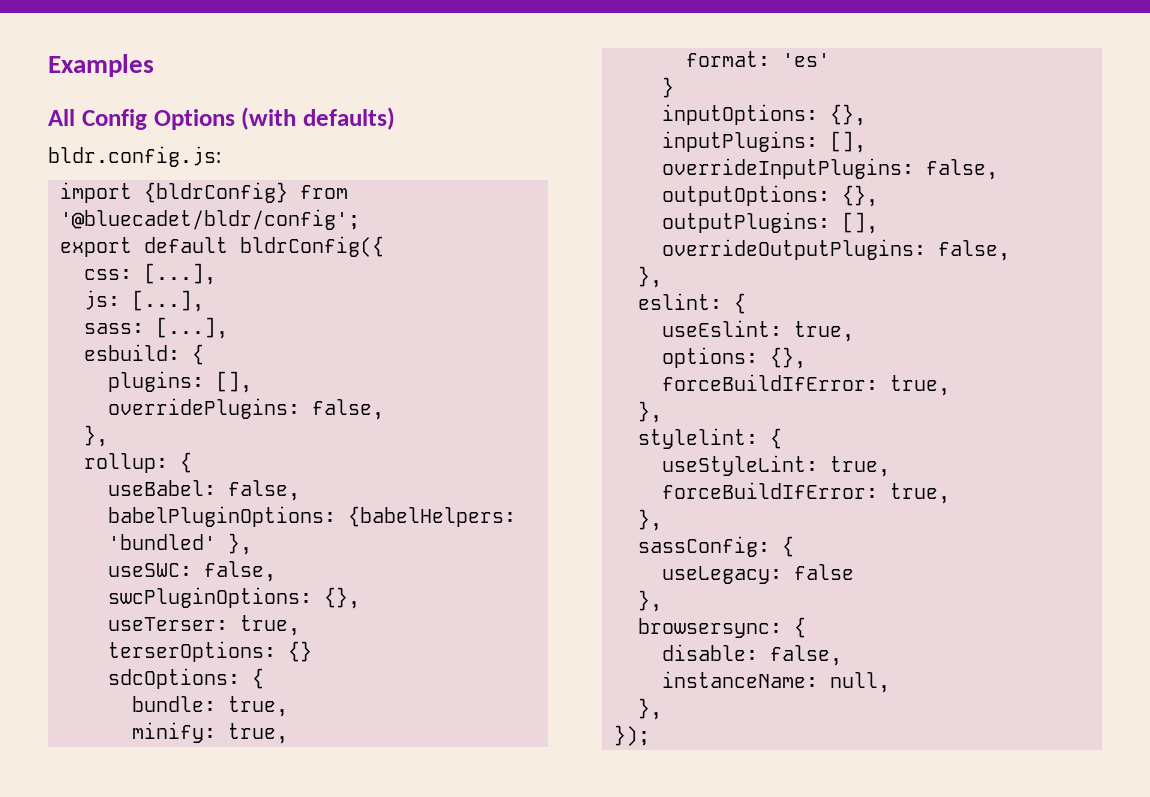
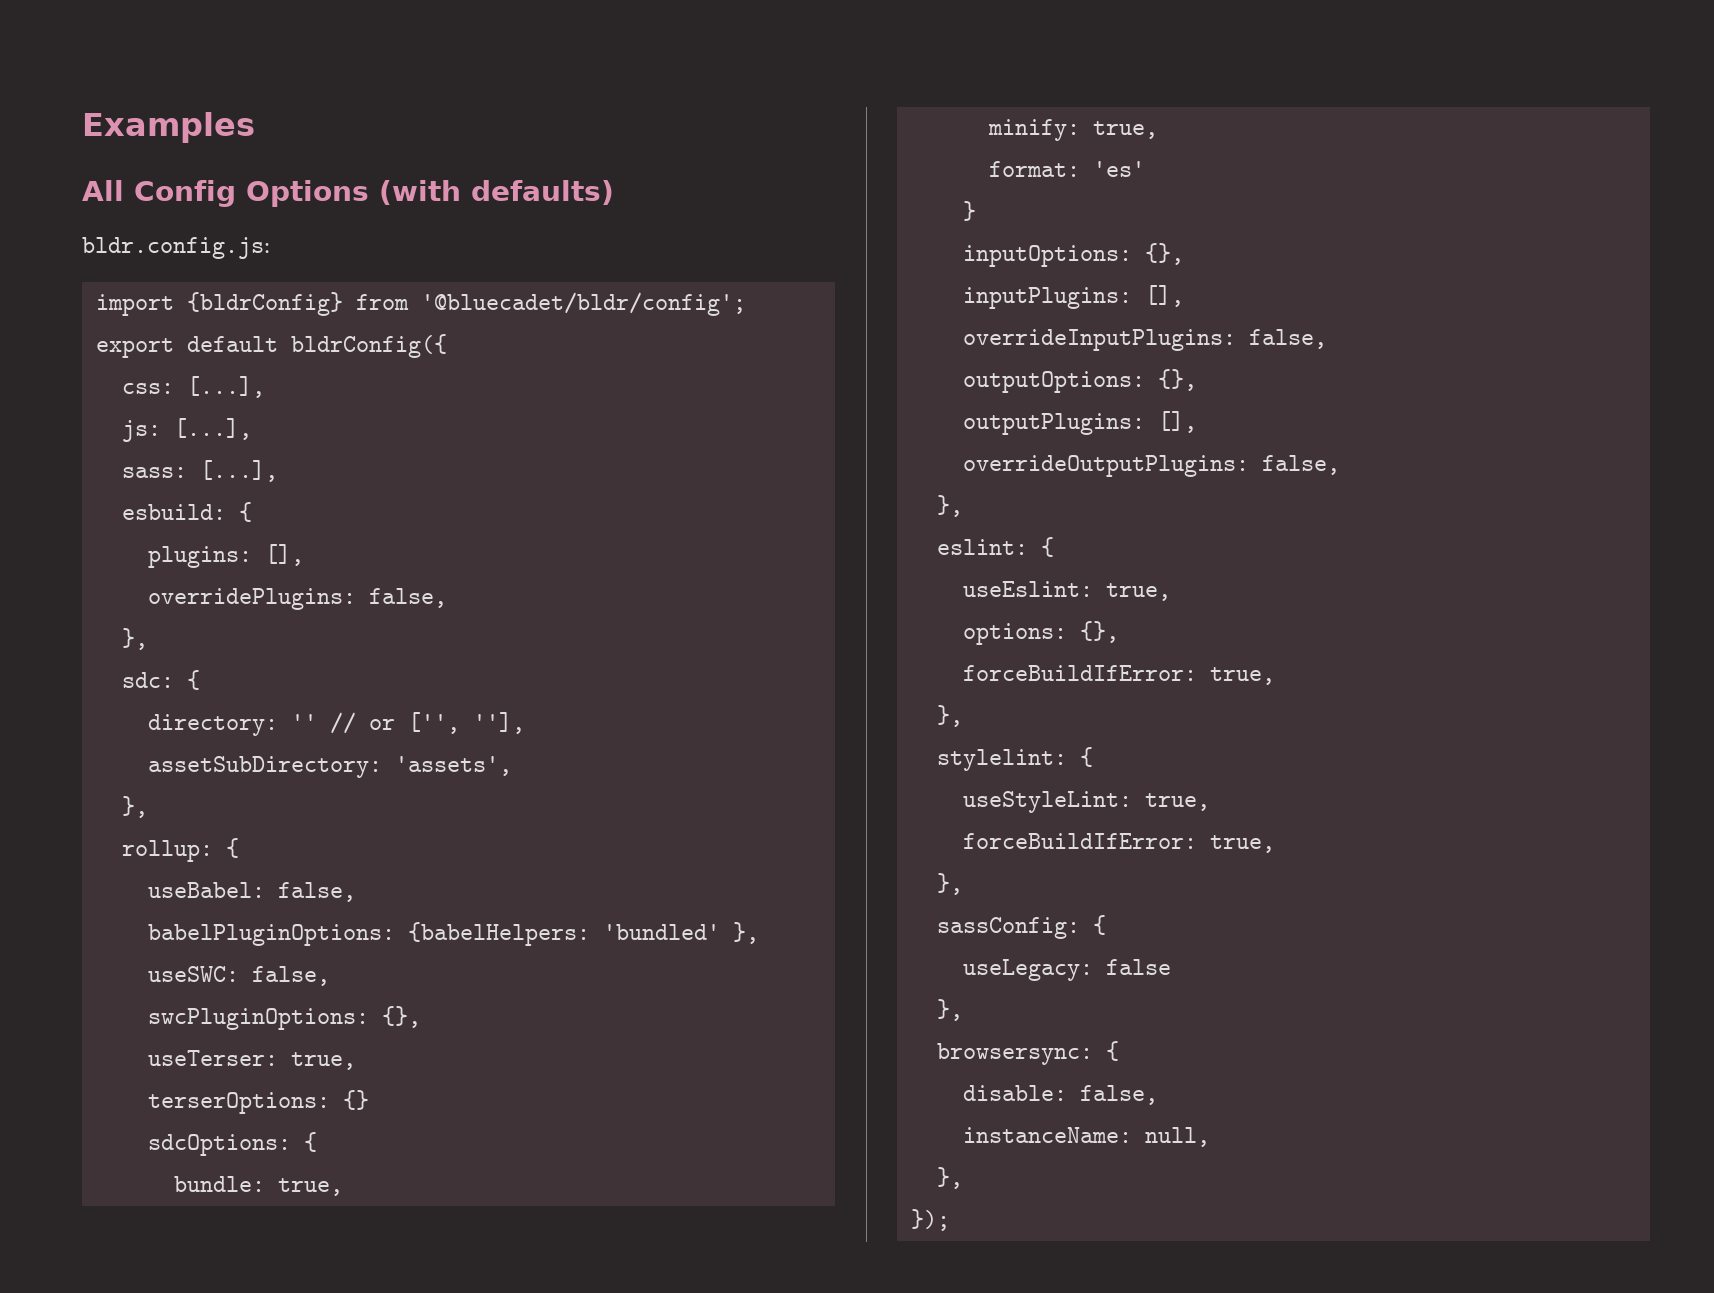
+ sdc: {
+ directory: '' // or ['', ''],
+ assetSubDirectory: 'assets',
+ },

